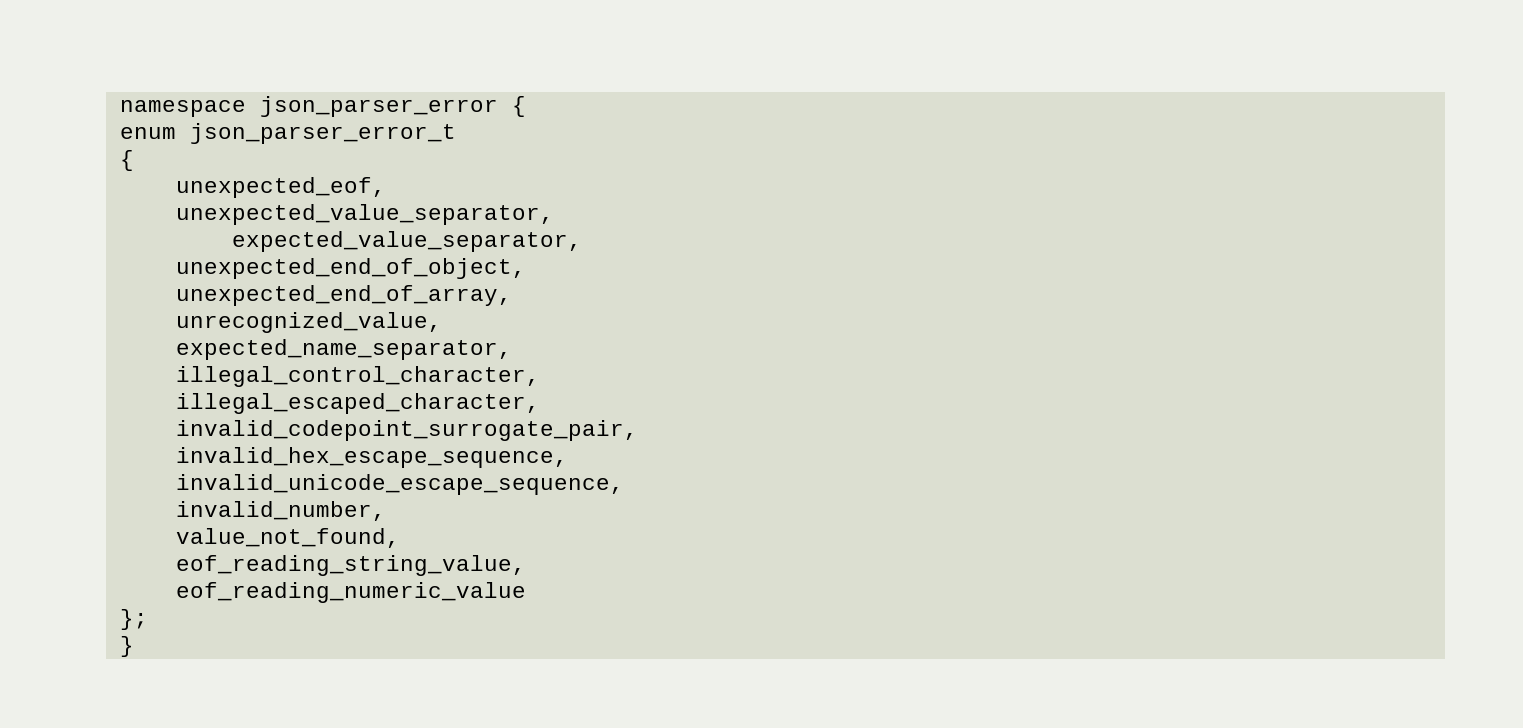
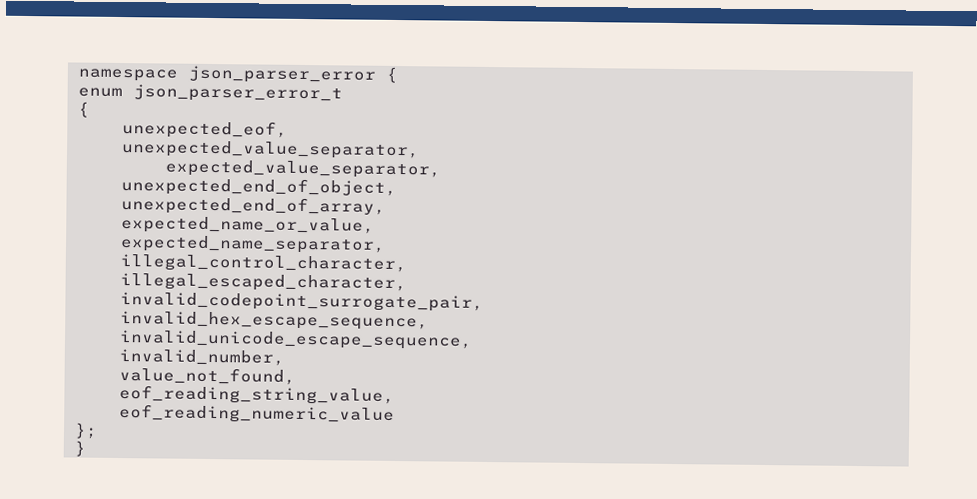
- unrecognized_value,
+ expected_name_or_value,

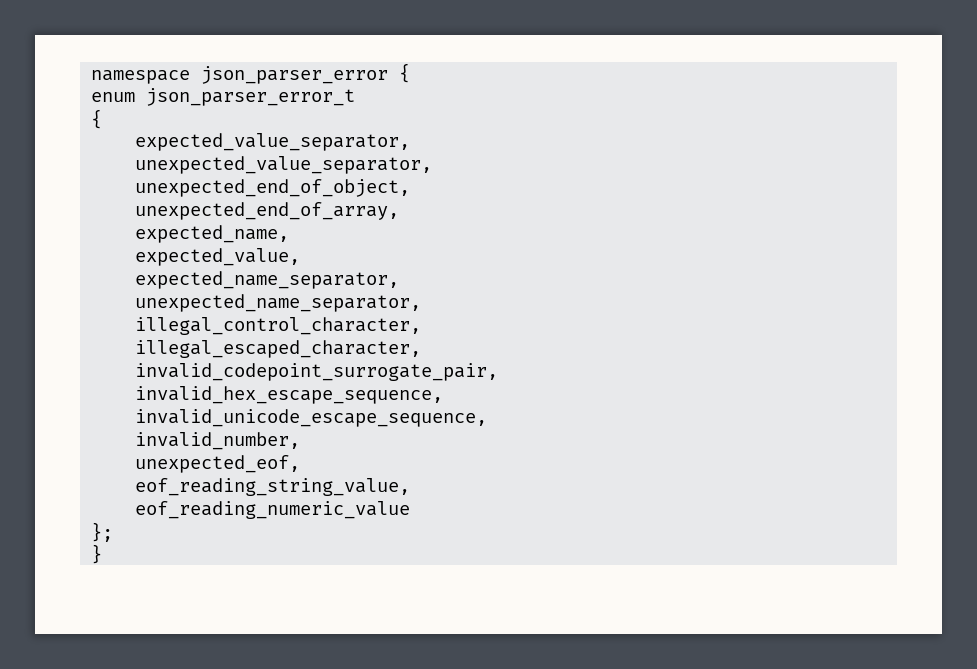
- unexpected_eof,
+ expected_value_separator,
- expected_value_separator,
- expected_name_or_value,
+ expected_name,
+ expected_value,
+ unexpected_name_separator,
- value_not_found,
+ unexpected_eof,

